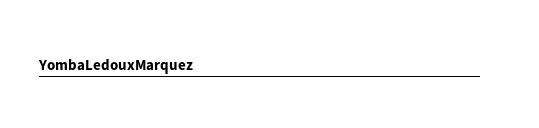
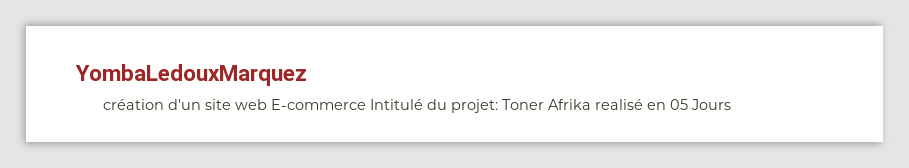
+ création d'un site web E-commerce Intitulé du projet: Toner Afrika realisé en 05 Jours

